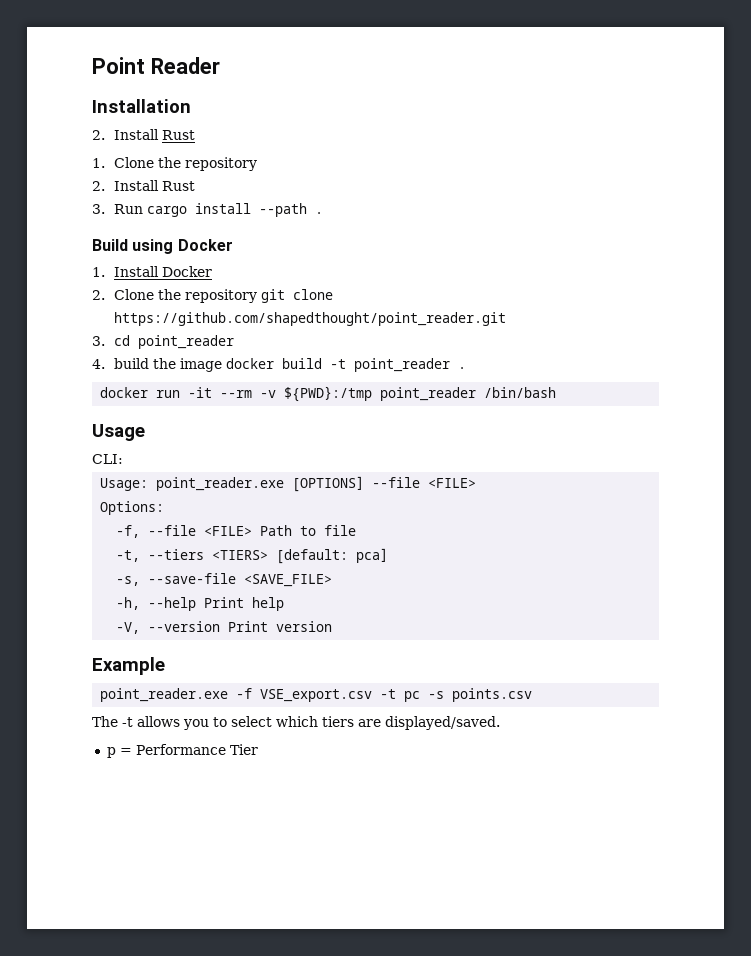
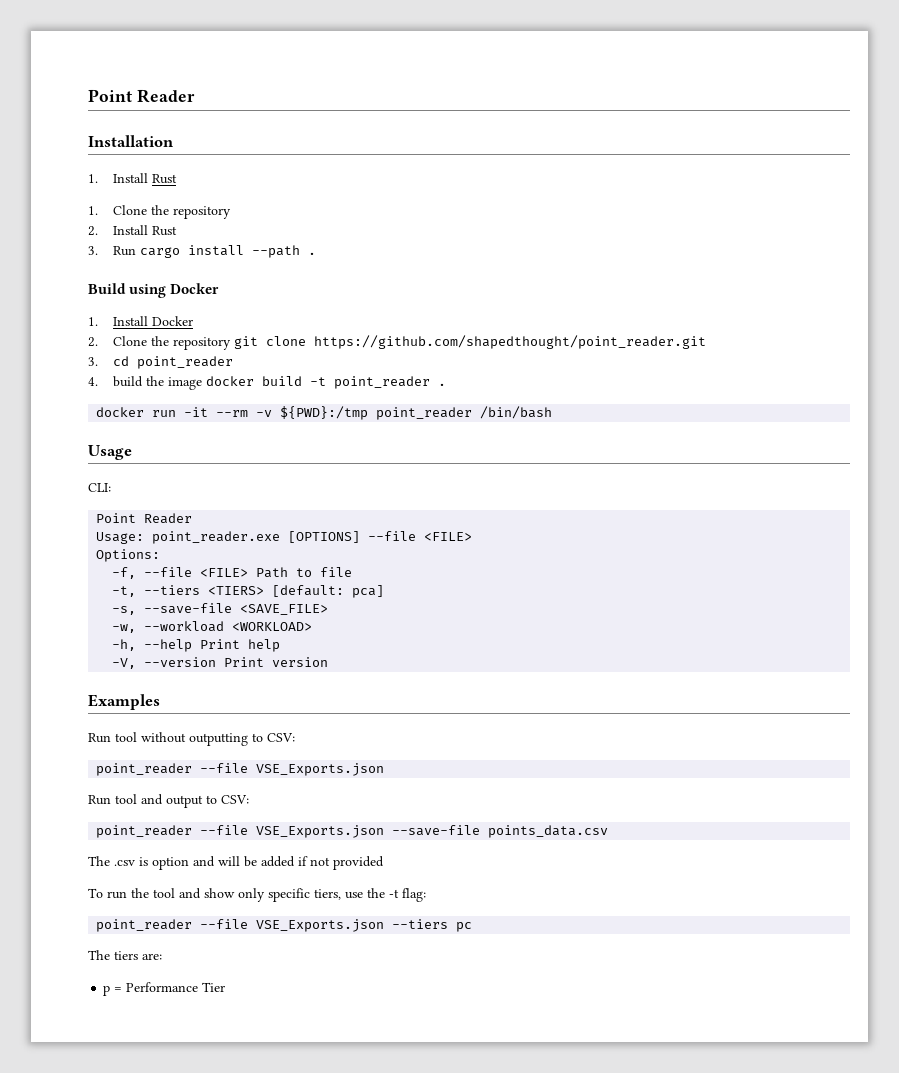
  Installation
- 2. Install Rust
+ 1. Install Rust
  CLI:
+ Point Reader
+ -w, --workload <WORKLOAD>
- Example
- point_reader.exe -f VSE_export.csv -t pc -s points.csv
- The -t allows you to select which tiers are displayed/saved.
+ Examples
+ Run tool without outputting to CSV:
+ point_reader --file VSE_Exports.json
+ Run tool and output to CSV:
+ point_reader --file VSE_Exports.json --save-file points_data.csv
+ The .csv is option and will be added if not provided
+ To run the tool and show only specific tiers, use the -t flag:
+ point_reader --file VSE_Exports.json --tiers pc
+ The tiers are:

